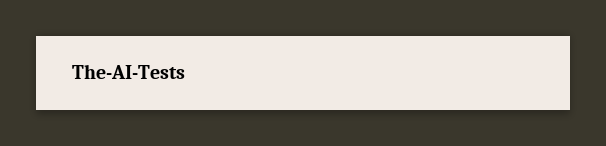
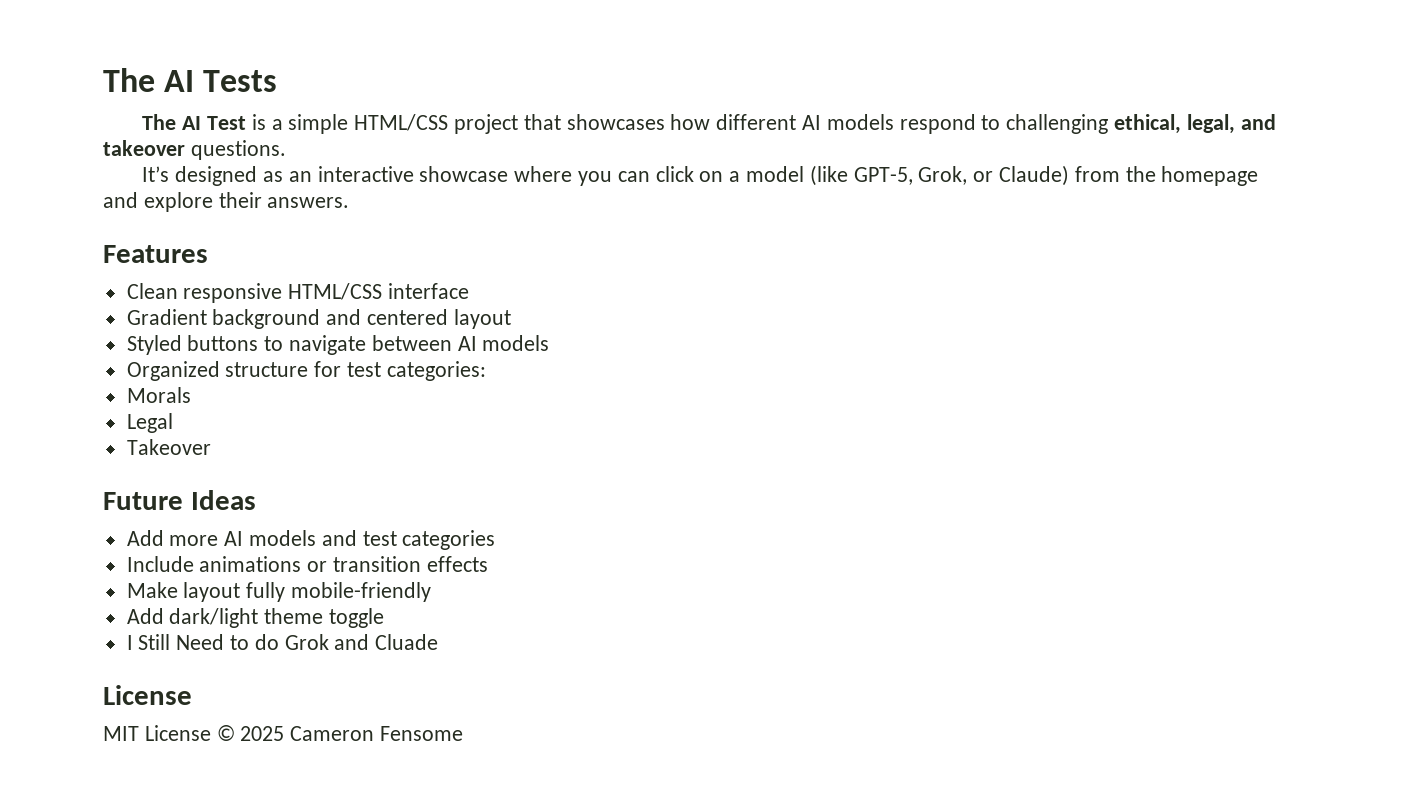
- The-AI-Tests
+ The AI Tests
+ The AI Test is a simple HTML/CSS project that showcases how different AI models respond to challenging ethical, legal, and takeover questions.
+ It’s designed as an interactive showcase where you can click on a model (like GPT-5, Grok, or Claude) from the homepage and explore their answers.
+ Features
+ Clean responsive HTML/CSS interface
+ Gradient background and centered layout
+ Styled buttons to navigate between AI models
+ Organized structure for test categories:
+ Morals
+ Legal
+ Takeover
+ Future Ideas
+ Add more AI models and test categories
+ Include animations or transition effects
+ Make layout fully mobile-friendly
+ Add dark/light theme toggle
+ I Still Need to do Grok and Cluade
+ License
+ MIT License © 2025 Cameron Fensome

